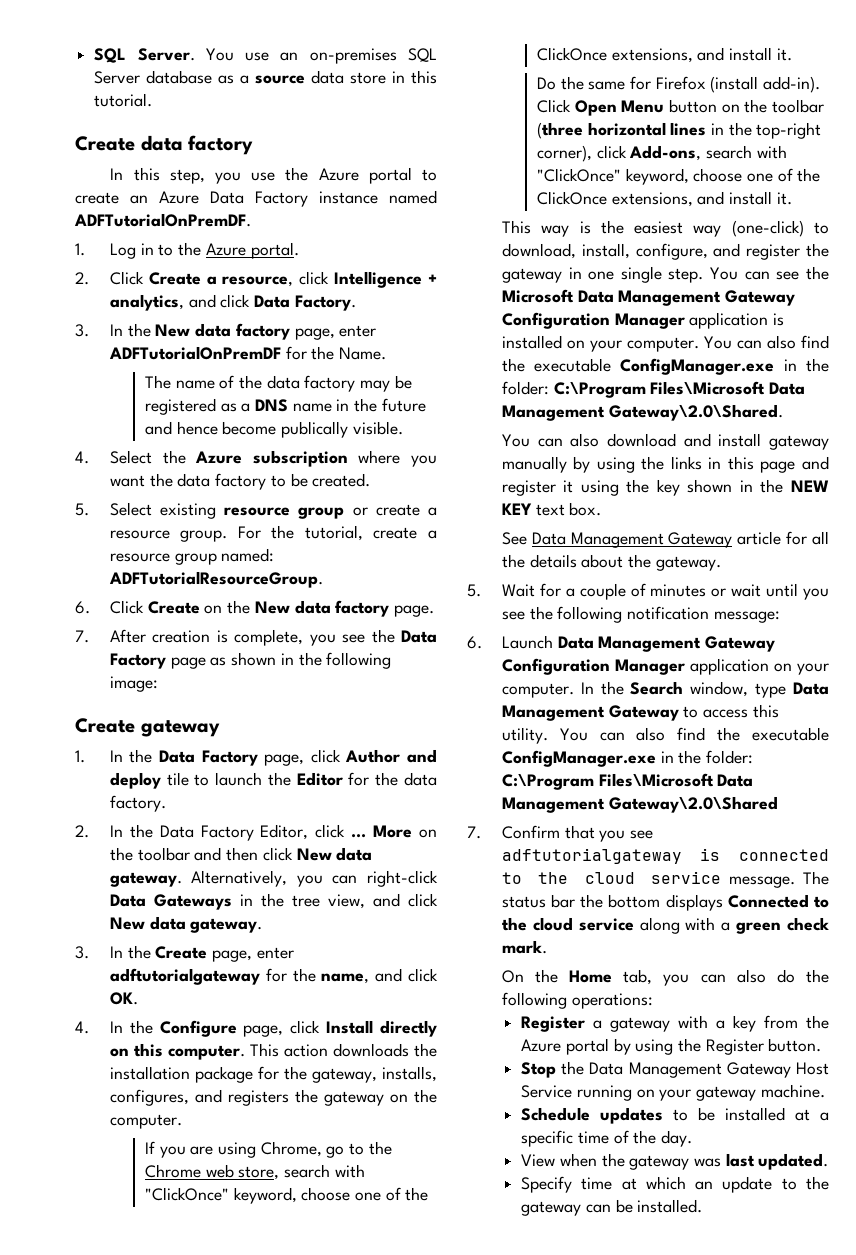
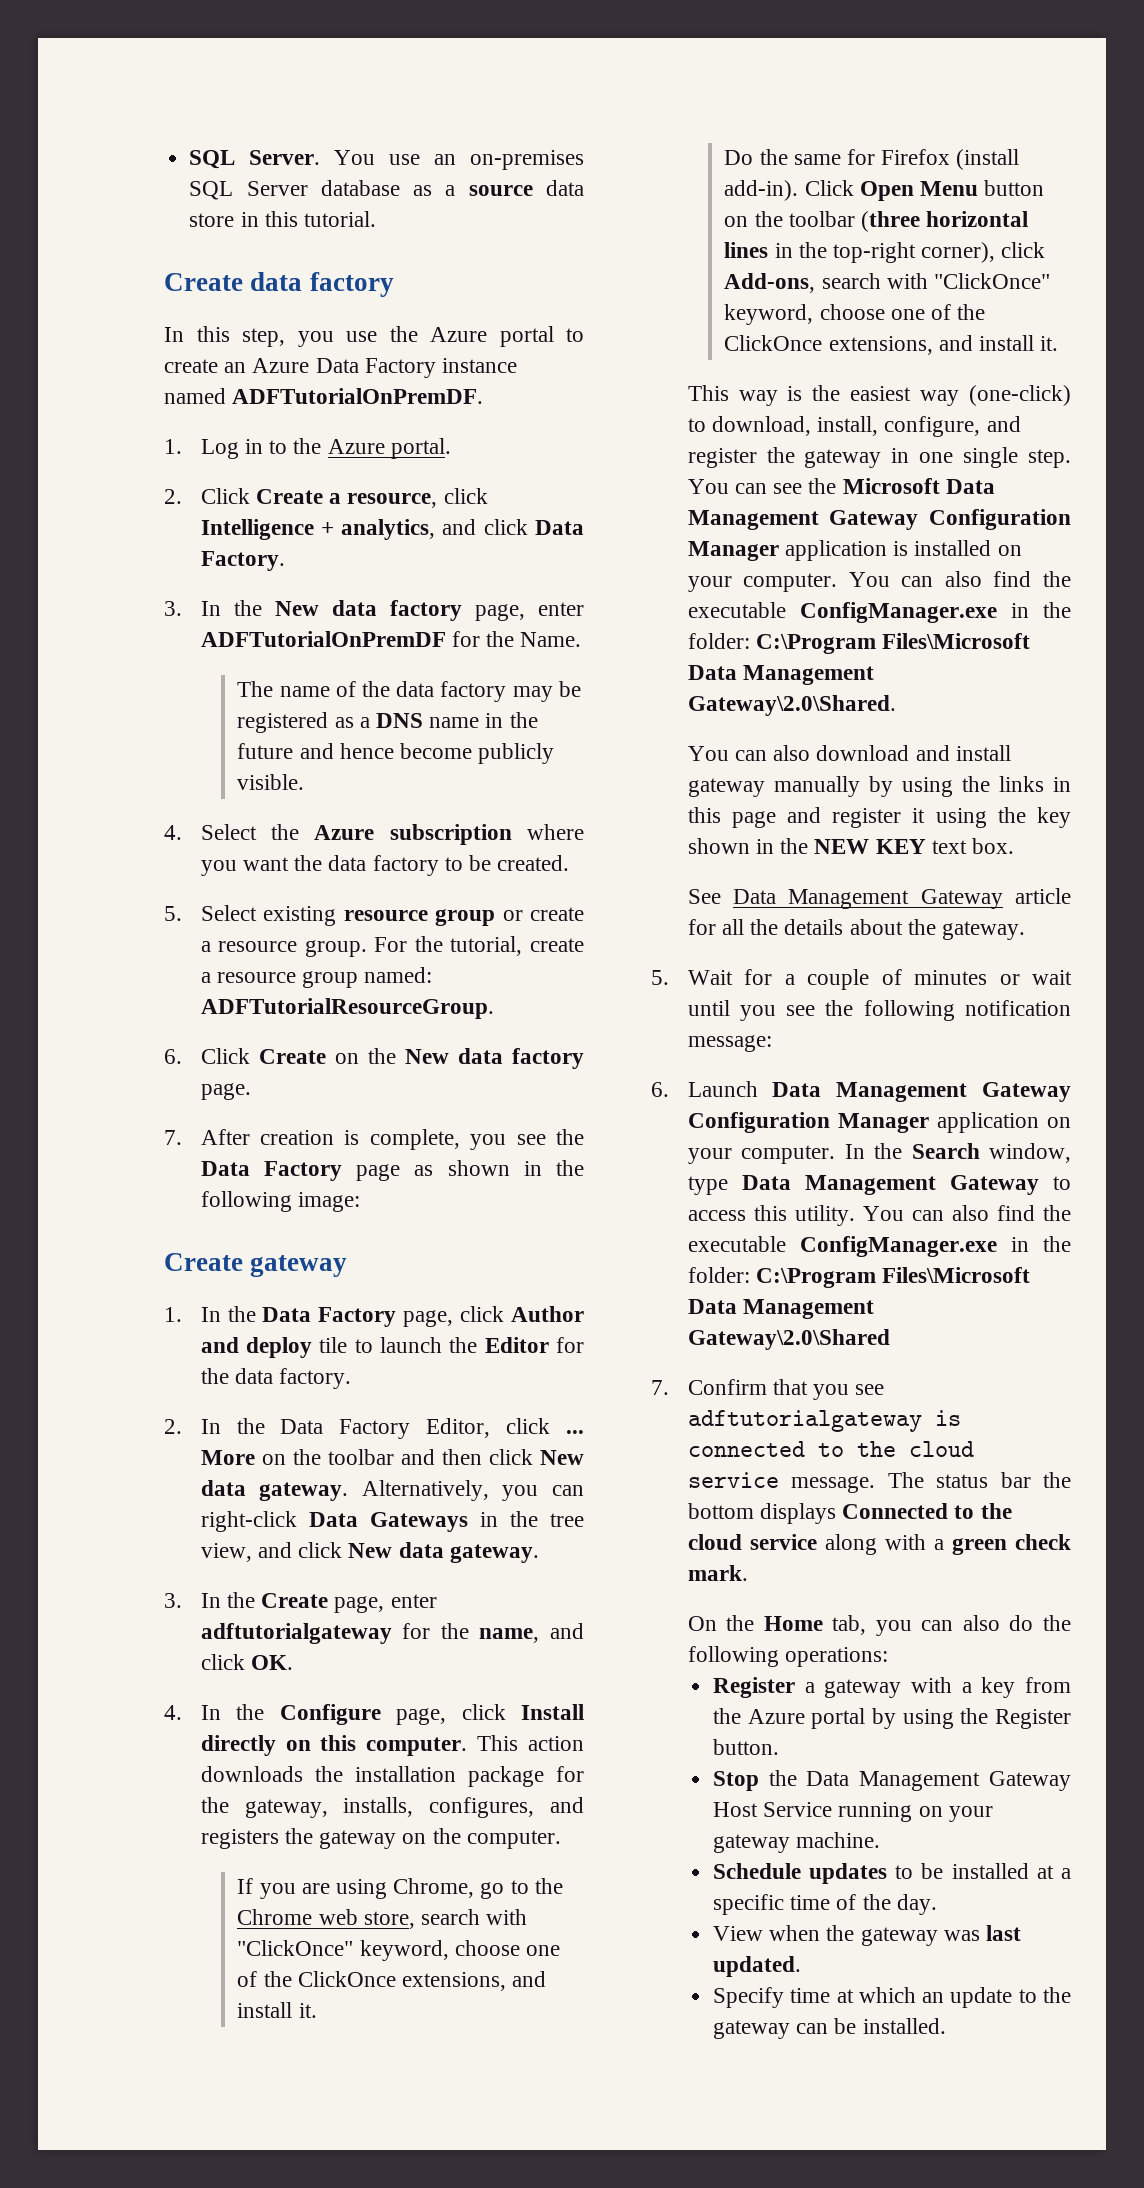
- The name of the data factory may be registered as a DNS name in the future and hence become publically visible.
+ The name of the data factory may be registered as a DNS name in the future and hence become publicly visible.

